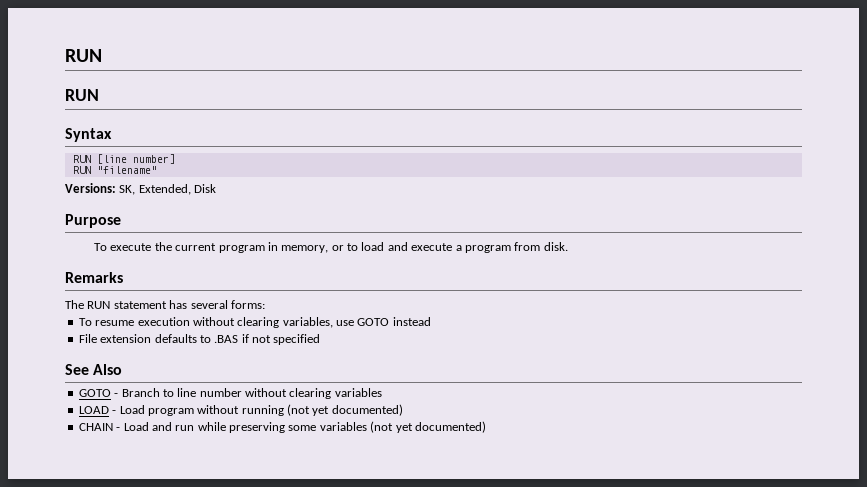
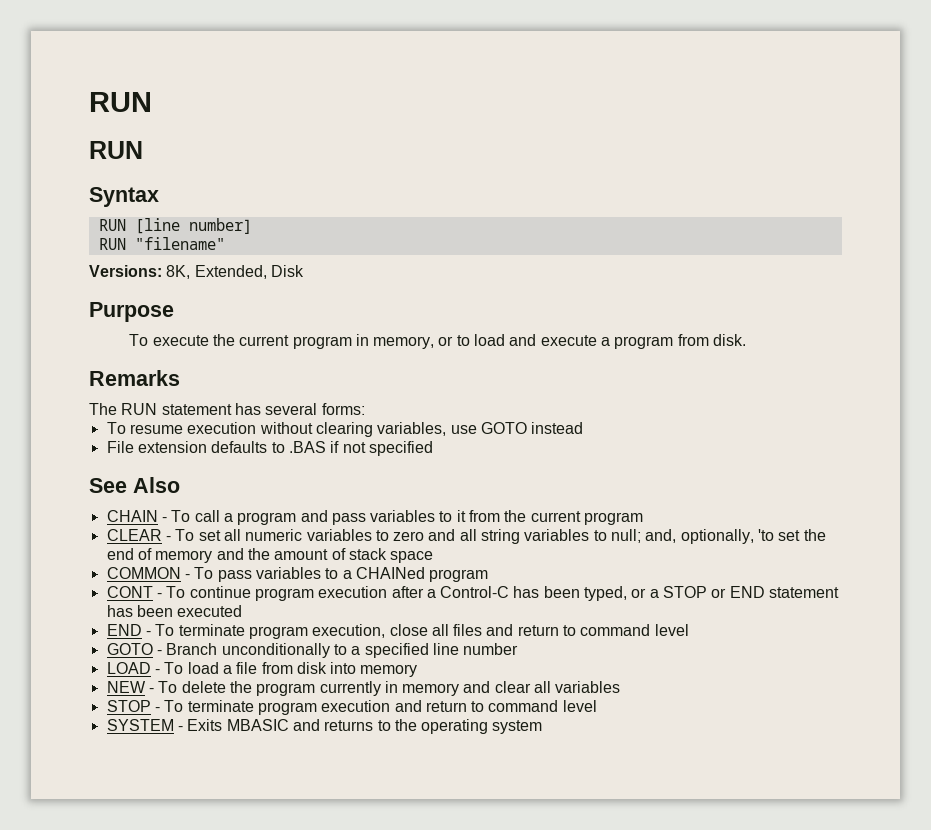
- Versions: SK, Extended, Disk
+ Versions: 8K, Extended, Disk
+ CHAIN - To call a program and pass variables to it from the current program
+ CLEAR - To set all numeric variables to zero and all string variables to null; and, optionally, 'to set the end of memory and the amount of stack space
+ COMMON - To pass variables to a CHAINed program
+ CONT - To continue program execution after a Control-C has been typed, or a STOP or END statement has been executed
+ END - To terminate program execution, close all files and return to command level
- GOTO - Branch to line number without clearing variables
+ GOTO - Branch unconditionally to a specified line number
- LOAD - Load program without running (not yet documented)
- CHAIN - Load and run while preserving some variables (not yet documented)
+ LOAD - To load a file from disk into memory
+ NEW - To delete the program currently in memory and clear all variables
+ STOP - To terminate program execution and return to command level
+ SYSTEM - Exits MBASIC and returns to the operating system

